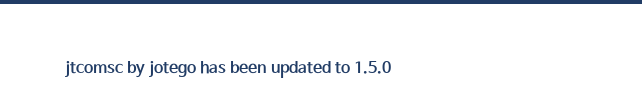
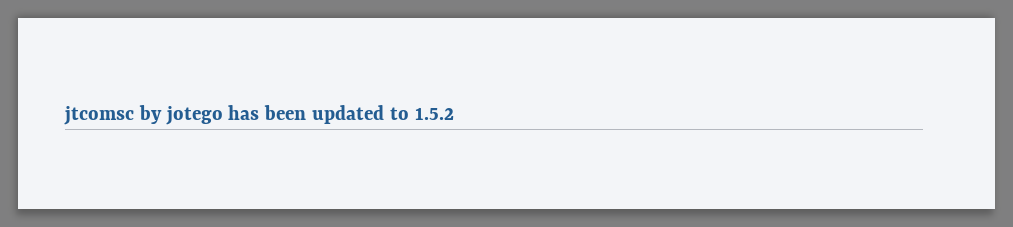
- jtcomsc by jotego has been updated to 1.5.0
+ jtcomsc by jotego has been updated to 1.5.2

